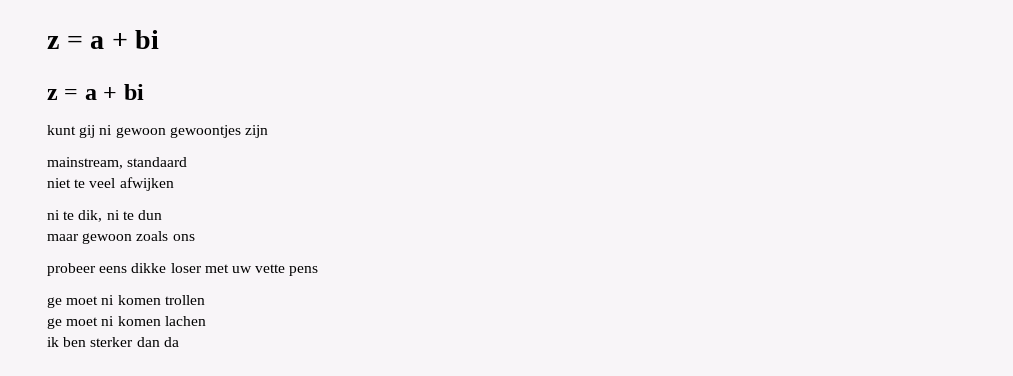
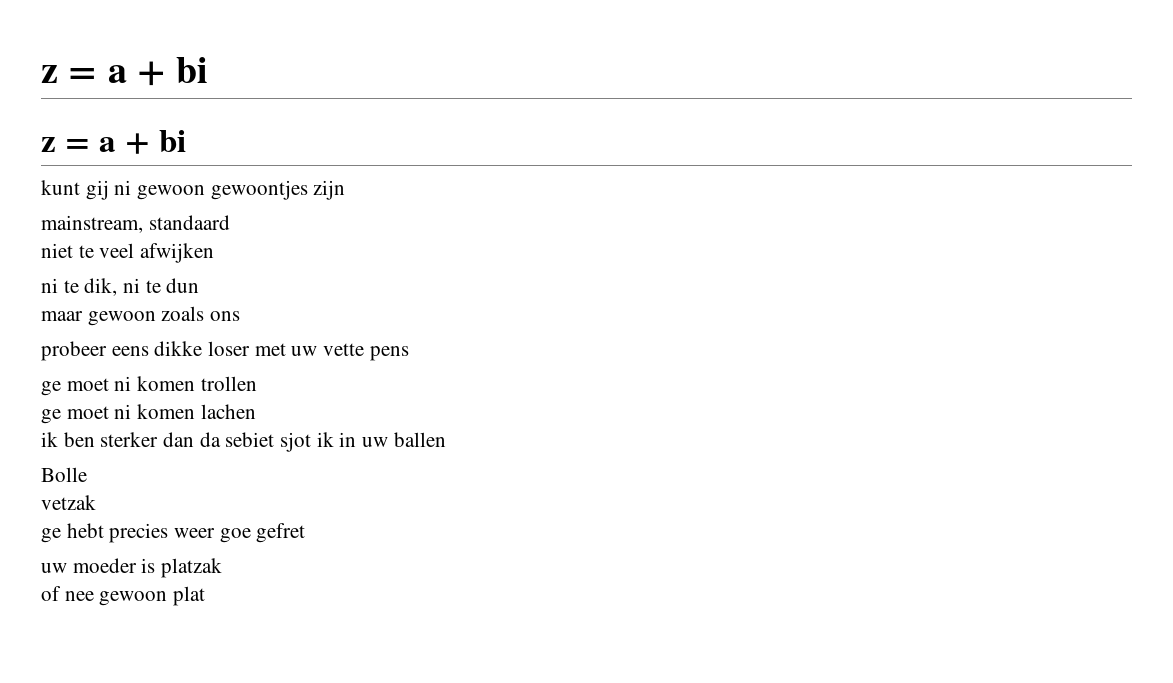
- ik ben sterker dan da
+ ik ben sterker dan da sebiet sjot ik in uw ballen
+ Bolle
+ vetzak
+ ge hebt precies weer goe gefret
+ uw moeder is platzak
+ of nee gewoon plat

